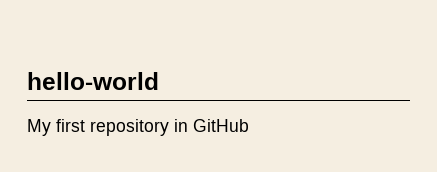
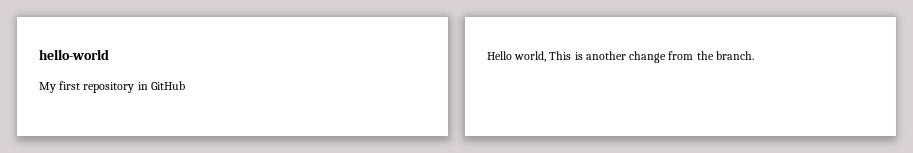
+ Hello world, This is another change from the branch.

